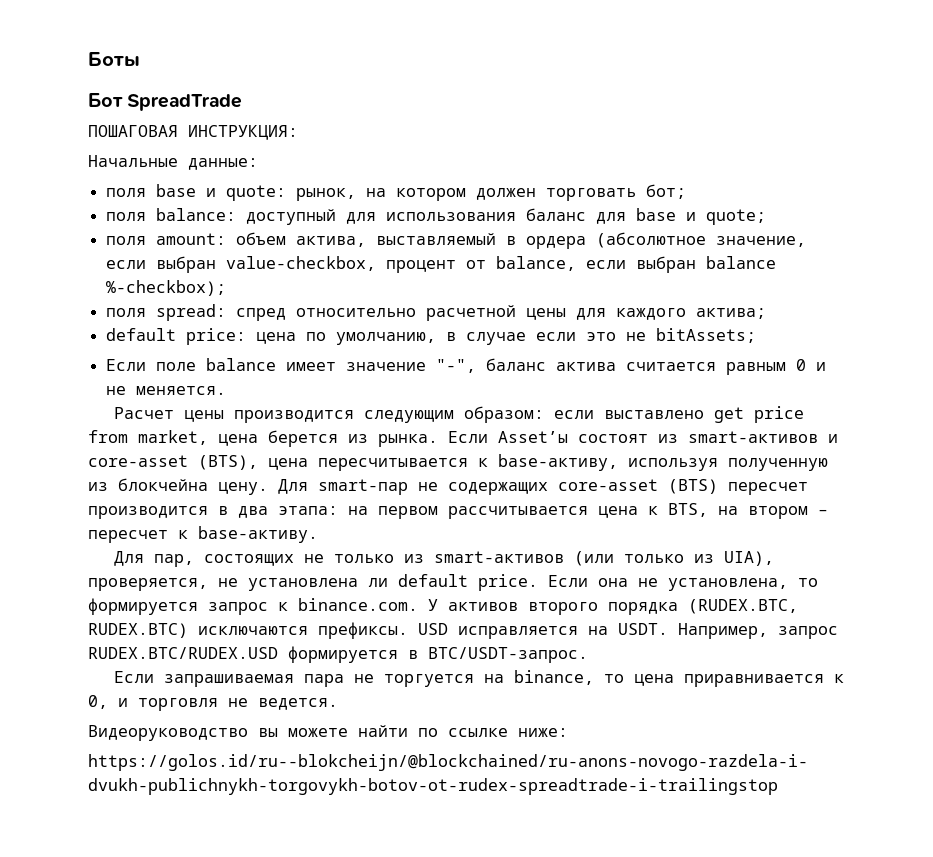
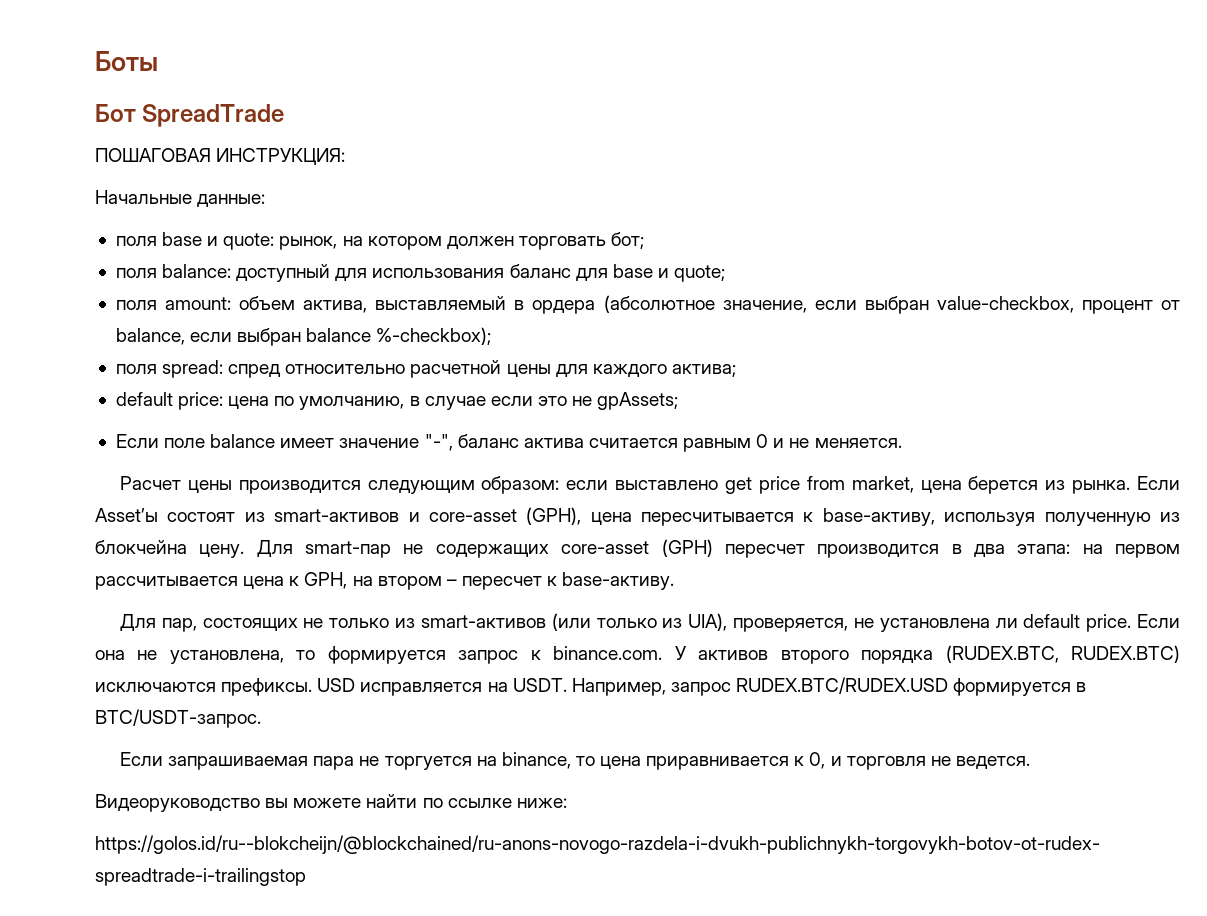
- default price: цена по умолчанию, в случае если это не bitAssets;
+ default price: цена по умолчанию, в случае если это не gpAssets;
- Если Asset’ы состоят из smart-активов и core-asset (BTS), цена пересчитывается к base-активу, используя полученную из блокчейна цену.
+ Если Asset’ы состоят из smart-активов и core-asset (GPH), цена пересчитывается к base-активу, используя полученную из блокчейна цену.
- Для smart-пар не содержащих core-asset (BTS) пересчет производится в два этапа: на первом рассчитывается цена к BTS, на втором – пересчет к base-активу.
+ Для smart-пар не содержащих core-asset (GPH) пересчет производится в два этапа: на первом рассчитывается цена к GPH, на втором – пересчет к base-активу.

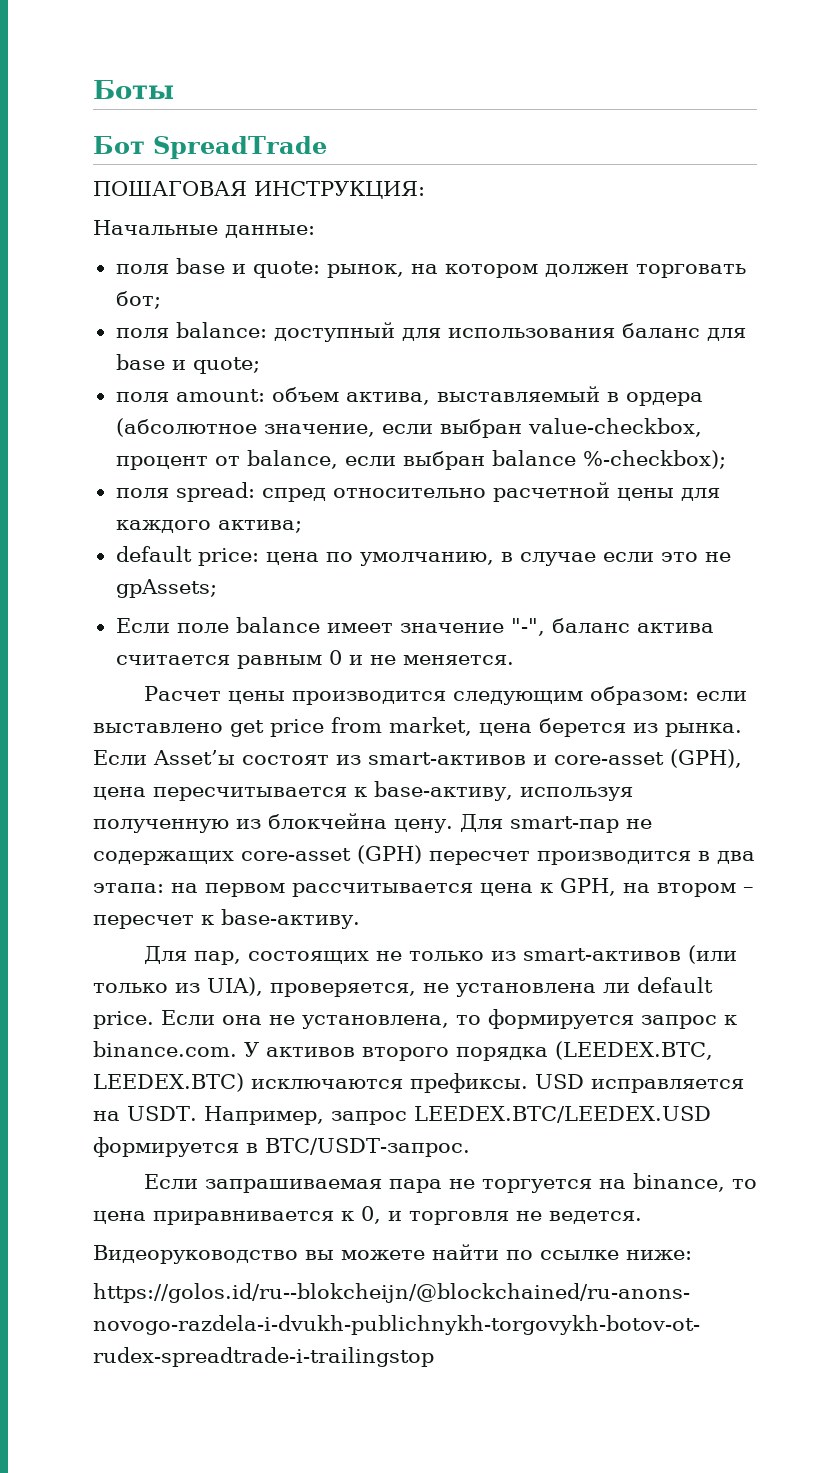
- Если она не установлена, то формируется запрос к binance.com. У активов второго порядка (RUDEX.BTC, RUDEX.BTC) исключаются префиксы.
+ Если она не установлена, то формируется запрос к binance.com. У активов второго порядка (LEEDEX.BTC, LEEDEX.BTC) исключаются префиксы.
- Например, запрос RUDEX.BTC/RUDEX.USD формируется в BTC/USDT-запрос.
+ Например, запрос LEEDEX.BTC/LEEDEX.USD формируется в BTC/USDT-запрос.

